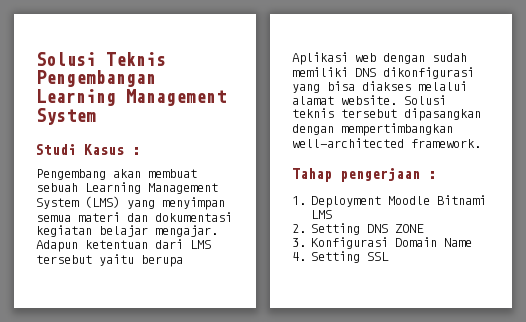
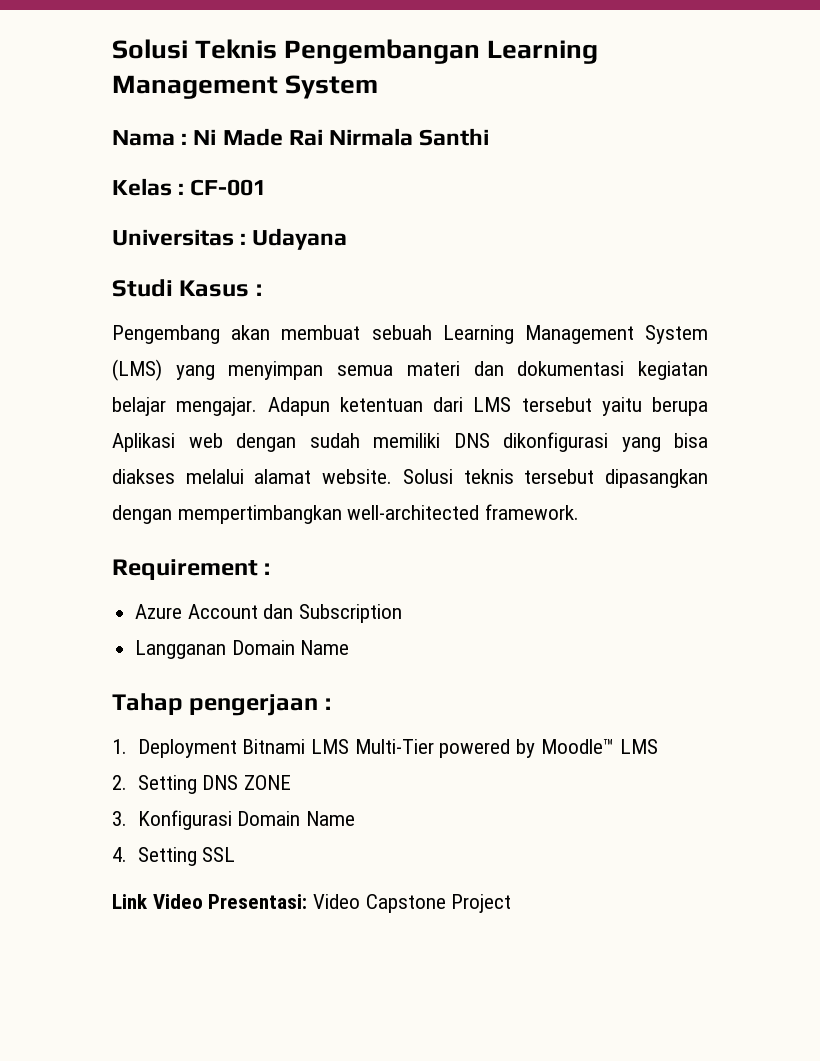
+ Nama : Ni Made Rai Nirmala Santhi
+ Kelas : CF-001
+ Universitas : Udayana
+ Requirement :
+ Azure Account dan Subscription
+ Langganan Domain Name
- 1. Deployment Moodle Bitnami LMS
+ 1. Deployment Bitnami LMS Multi-Tier powered by Moodle™ LMS
+ Link Video Presentasi: Video Capstone Project

